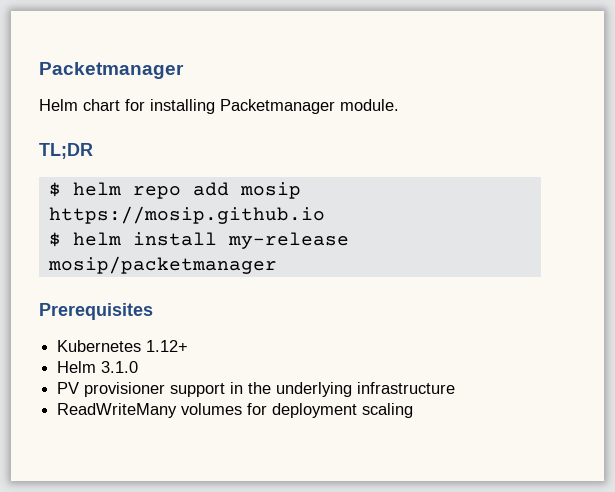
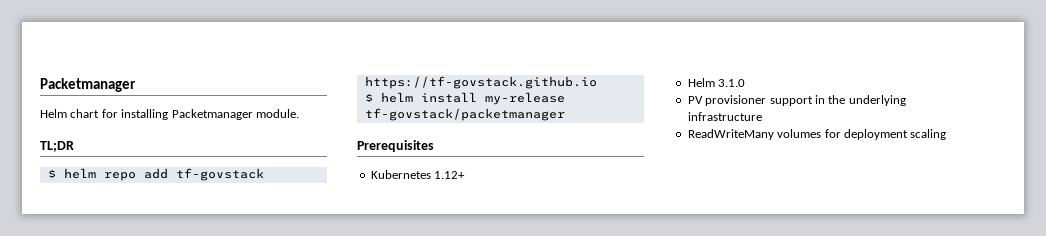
- $ helm repo add mosip https://mosip.github.io
+ $ helm repo add tf-govstack https://tf-govstack.github.io
- $ helm install my-release mosip/packetmanager
+ $ helm install my-release tf-govstack/packetmanager

